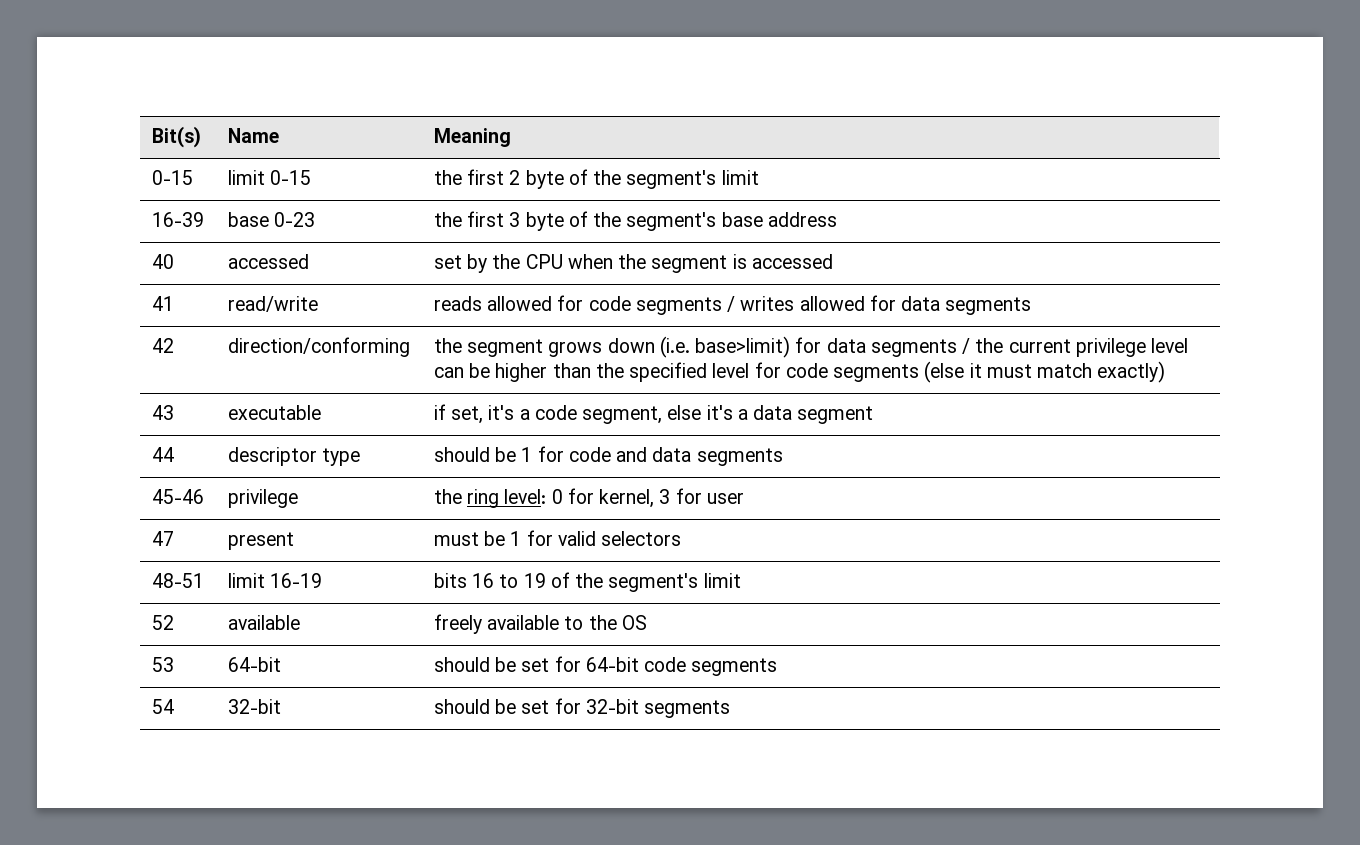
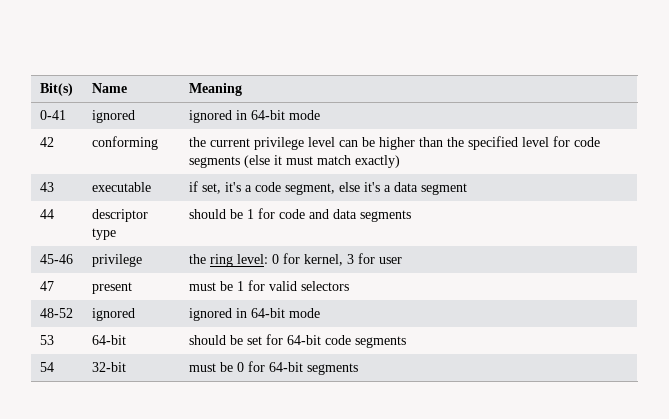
- 0-15 | limit 0-15 | the first 2 byte of the segment's limit
- 16-39 | base 0-23 | the first 3 byte of the segment's base address
- 40 | accessed | set by the CPU when the segment is accessed
- 41 | read/write | reads allowed for code segments / writes allowed for data segments
+ 0-41 | ignored | ignored in 64-bit mode
- 42 | direction/conforming | the segment grows down (i.e. base>limit) for data segments / the current privilege level can be higher than the specified level for code segments (else it must match exactly)
+ 42 | conforming | the current privilege level can be higher than the specified level for code segments (else it must match exactly)
- 48-51 | limit 16-19 | bits 16 to 19 of the segment's limit
- 52 | available | freely available to the OS
+ 48-52 | ignored | ignored in 64-bit mode
- 54 | 32-bit | should be set for 32-bit segments
+ 54 | 32-bit | must be 0 for 64-bit segments

